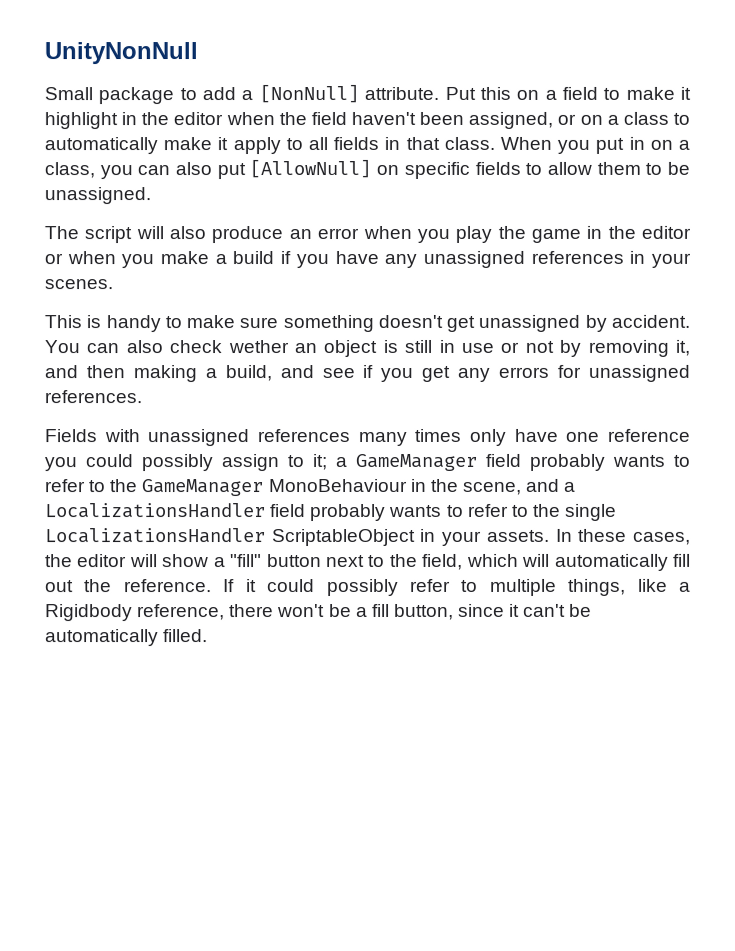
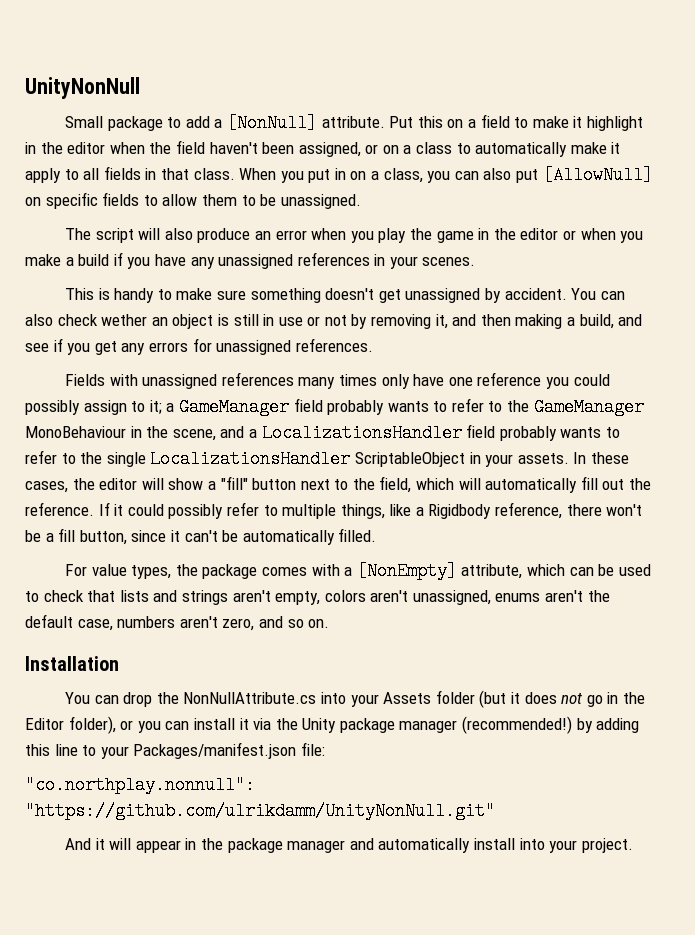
+ For value types, the package comes with a [NonEmpty] attribute, which can be used to check that lists and strings aren't empty, colors aren't unassigned, enums aren't the default case, numbers aren't zero, and so on.
+ Installation
+ You can drop the NonNullAttribute.cs into your Assets folder (but it does not go in the Editor folder), or you can install it via the Unity package manager (recommended!) by adding this line to your Packages/manifest.json file:
+ "co.northplay.nonnull": "https://github.com/ulrikdamm/UnityNonNull.git"
+ And it will appear in the package manager and automatically install into your project.

